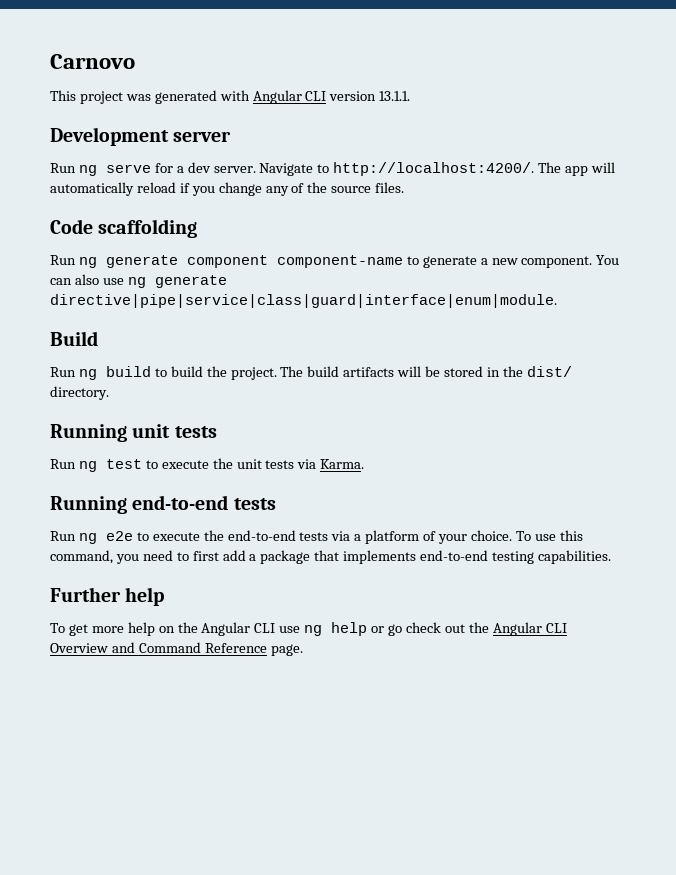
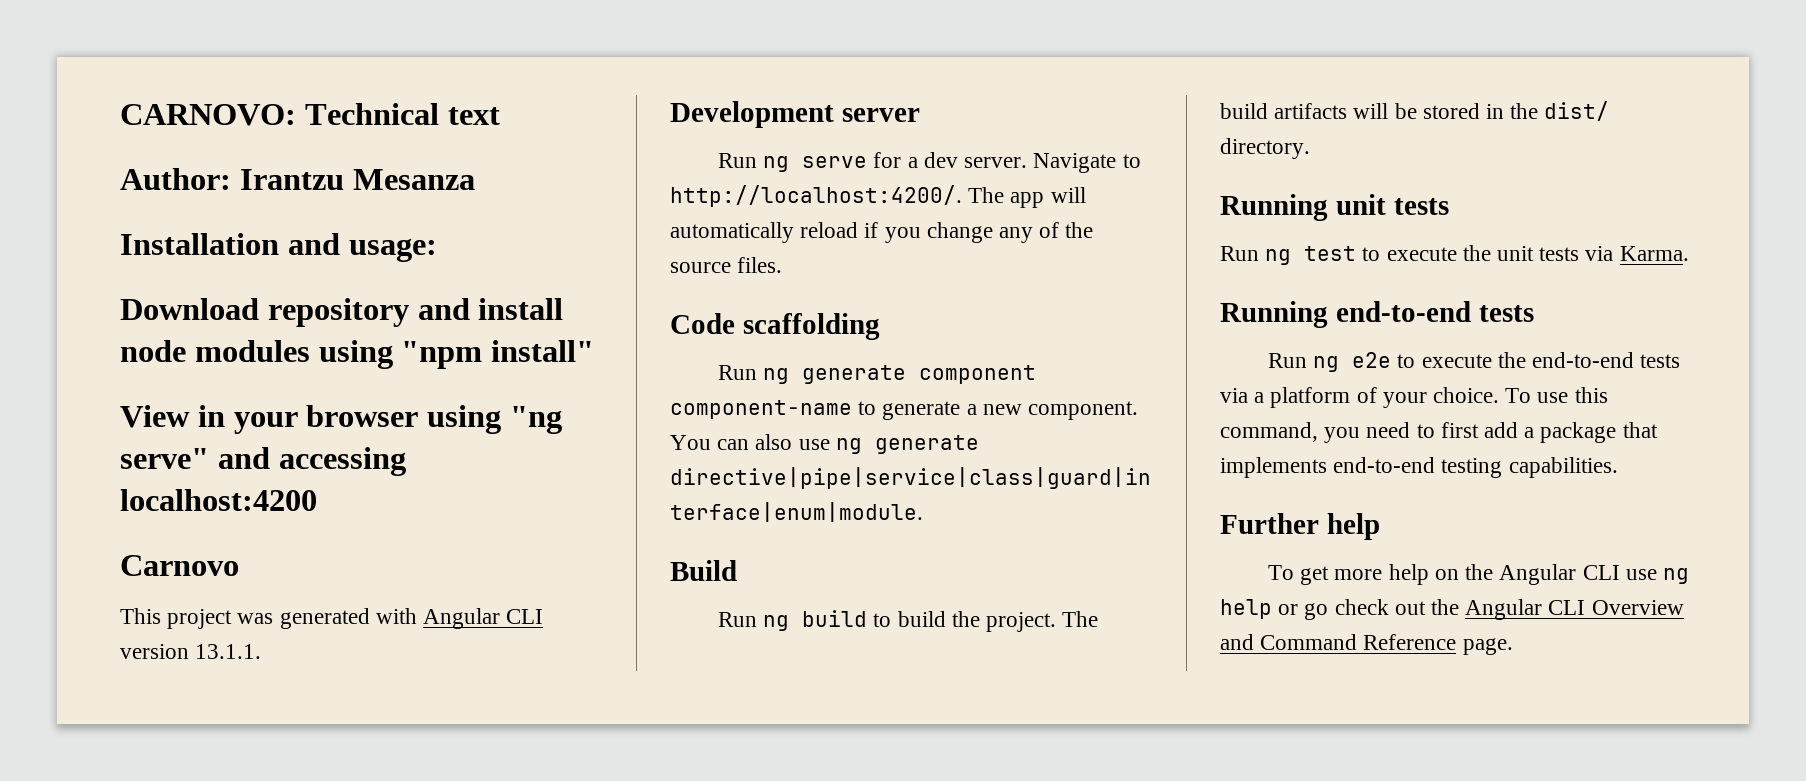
+ CARNOVO: Technical text
+ Author: Irantzu Mesanza
+ Installation and usage:
+ Download repository and install node modules using "npm install"
+ View in your browser using "ng serve" and accessing localhost:4200

